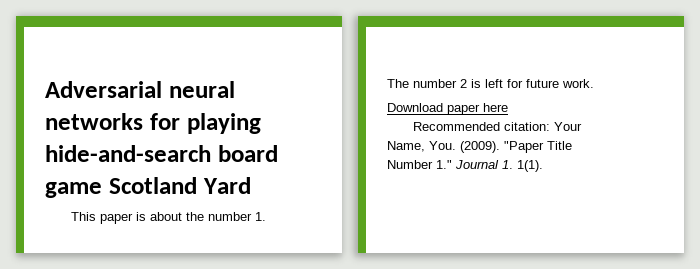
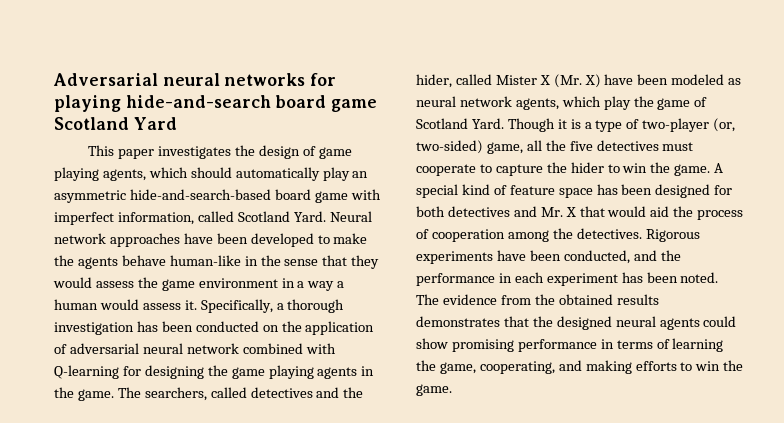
- This paper is about the number 1. The number 2 is left for future work.
- Download paper here
- Recommended citation: Your Name, You. (2009). "Paper Title Number 1." Journal 1. 1(1).
+ This paper investigates the design of game playing agents, which should automatically play an asymmetric hide-and-search-based board game with imperfect information, called Scotland Yard. Neural network approaches have been developed to make the agents behave human-like in the sense that they would assess the game environment in a way a human would assess it. Specifically, a thorough investigation has been conducted on the application of adversarial neural network combined with Q-learning for designing the game playing agents in the game. The searchers, called detectives and the hider, called Mister X (Mr. X) have been modeled as neural network agents, which play the game of Scotland Yard. Though it is a type of two-player (or, two-sided) game, all the five detectives must cooperate to capture the hider to win the game. A special kind of feature space has been designed for both detectives and Mr. X that would aid the process of cooperation among the detectives. Rigorous experiments have been conducted, and the performance in each experiment has been noted. The evidence from the obtained results demonstrates that the designed neural agents could show promising performance in terms of learning the game, cooperating, and making efforts to win the game.

